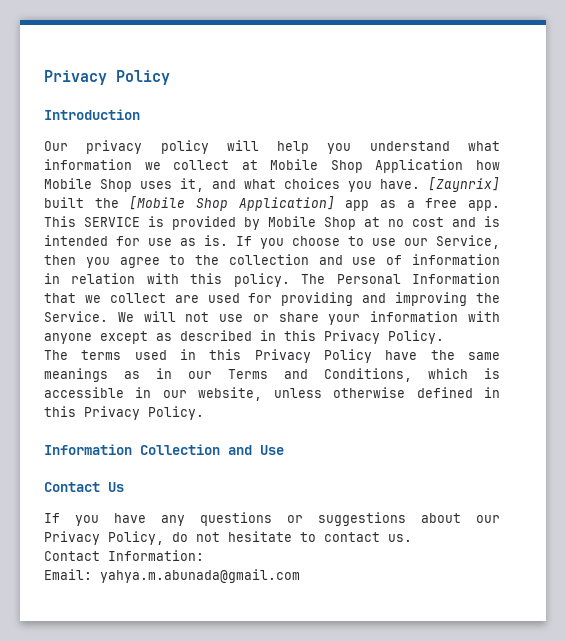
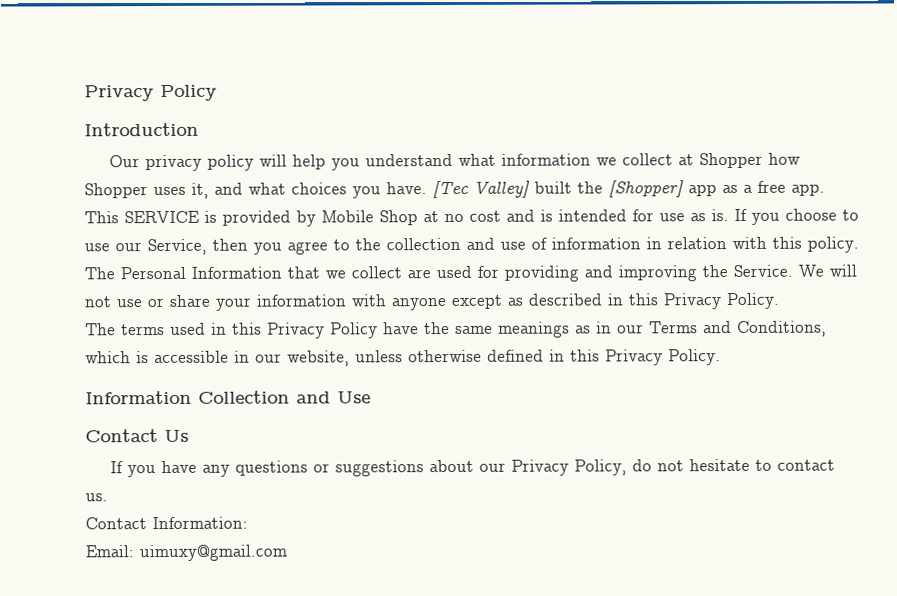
- Our privacy policy will help you understand what information we collect at Mobile Shop Application how Mobile Shop uses it, and what choices you have.
+ Our privacy policy will help you understand what information we collect at Shopper how Shopper uses it, and what choices you have.
- [Zaynrix] built the [Mobile Shop Application] app as a free app.
+ [Tec Valley] built the [Shopper] app as a free app.
- Email: yahya.m.abunada@gmail.com
+ Email: uimuxy@gmail.com

